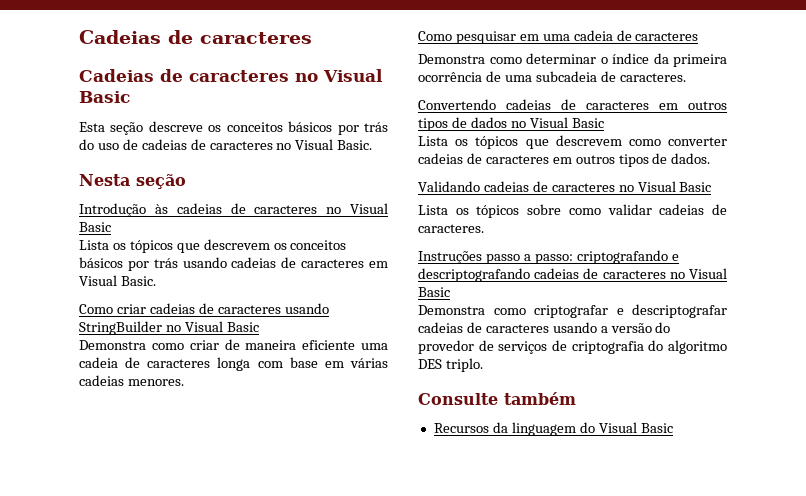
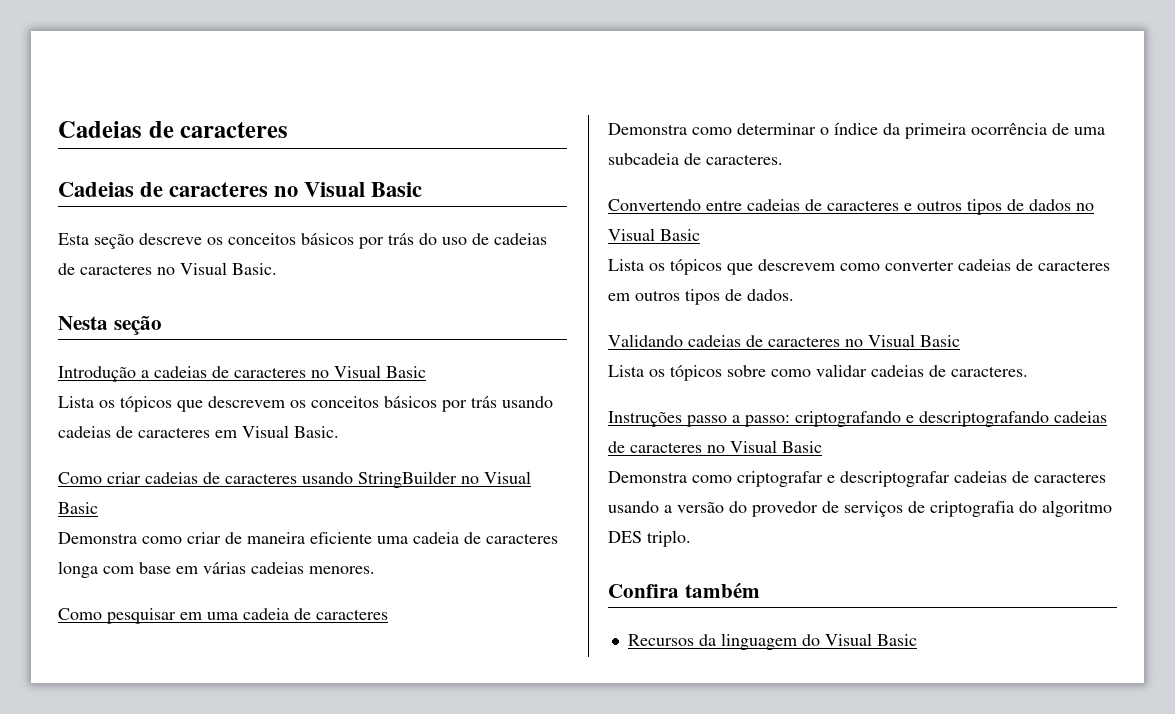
- Introdução às cadeias de caracteres no Visual Basic
+ Introdução a cadeias de caracteres no Visual Basic
- Convertendo cadeias de caracteres em outros tipos de dados no Visual Basic
+ Convertendo entre cadeias de caracteres e outros tipos de dados no Visual Basic
- Consulte também
+ Confira também

